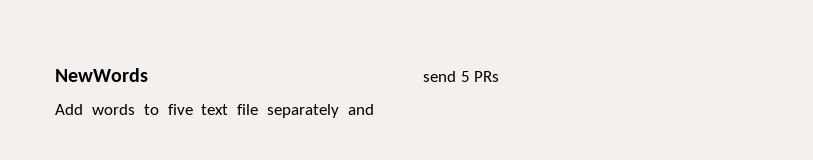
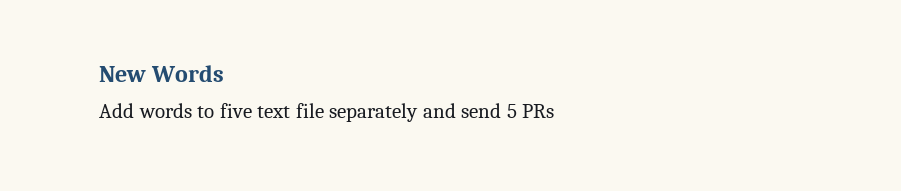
- NewWords
+ New Words

